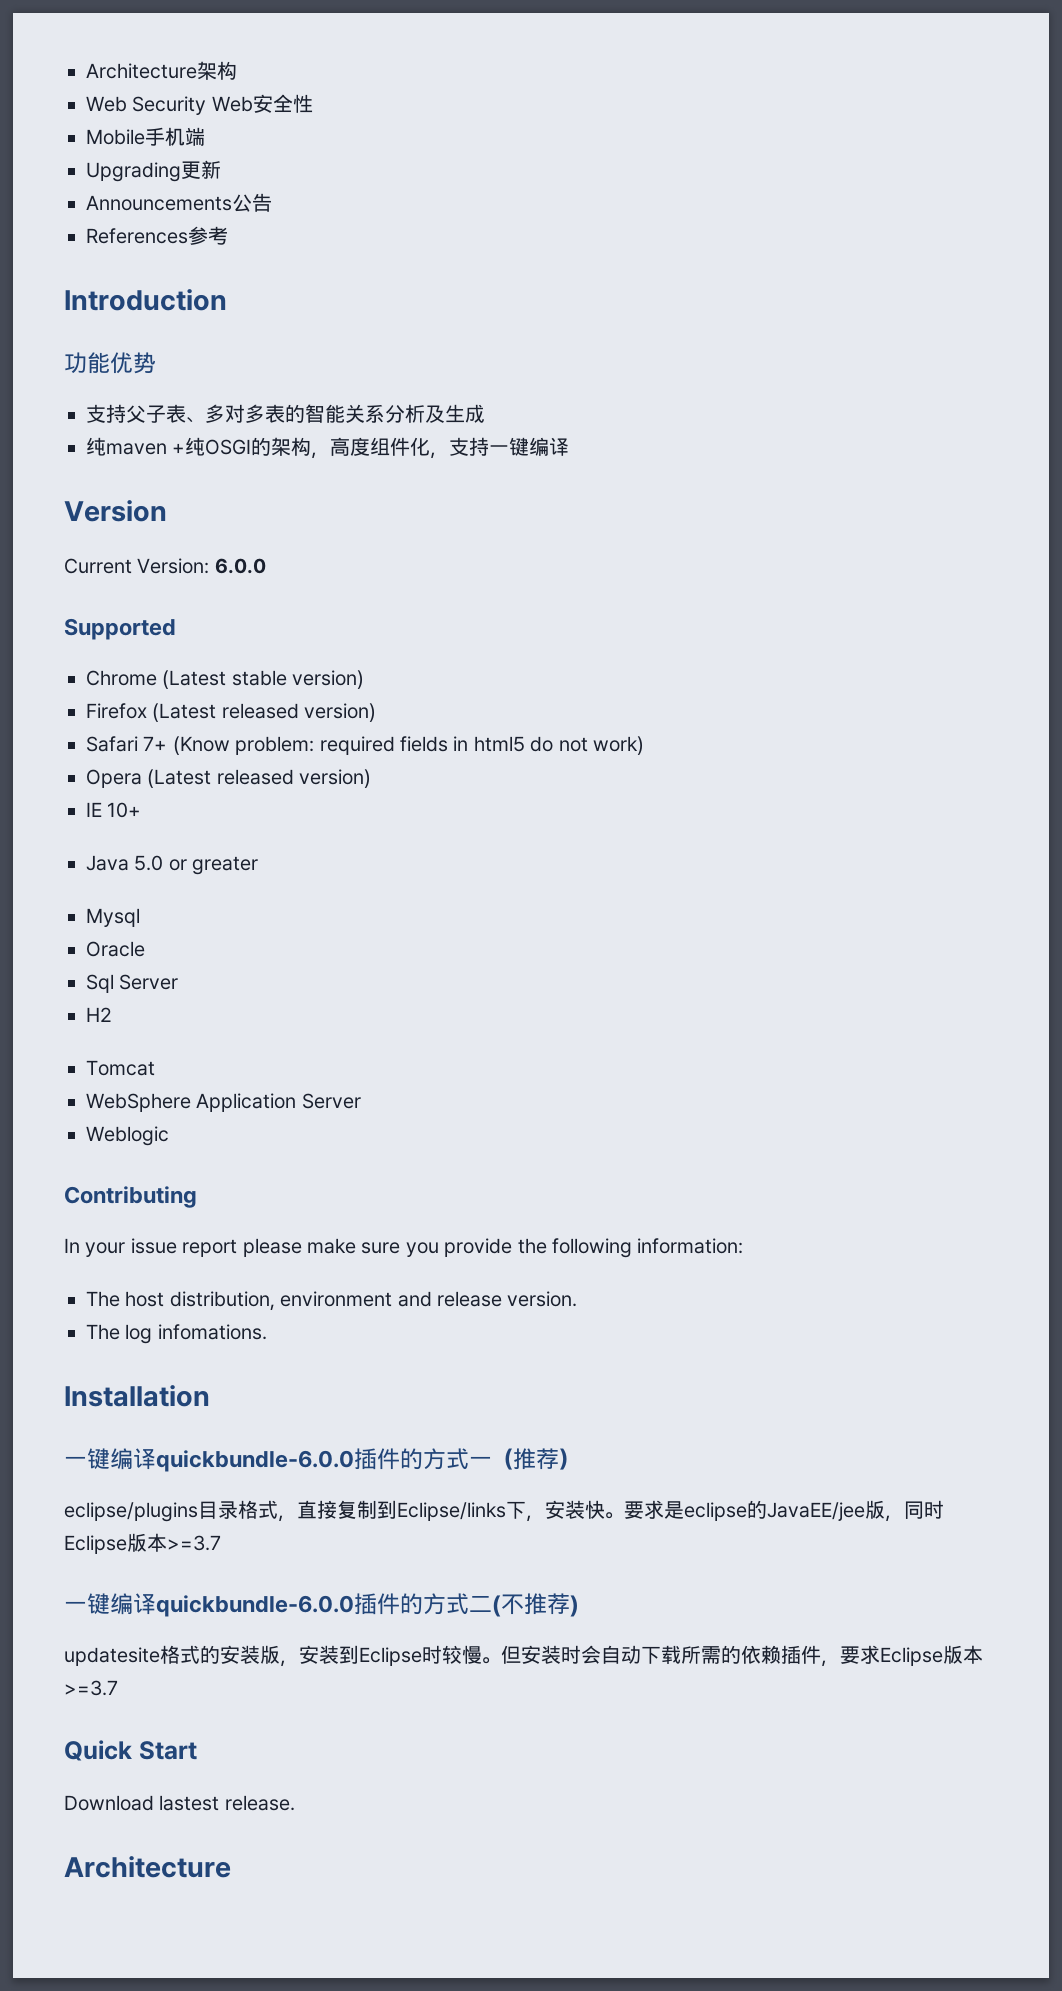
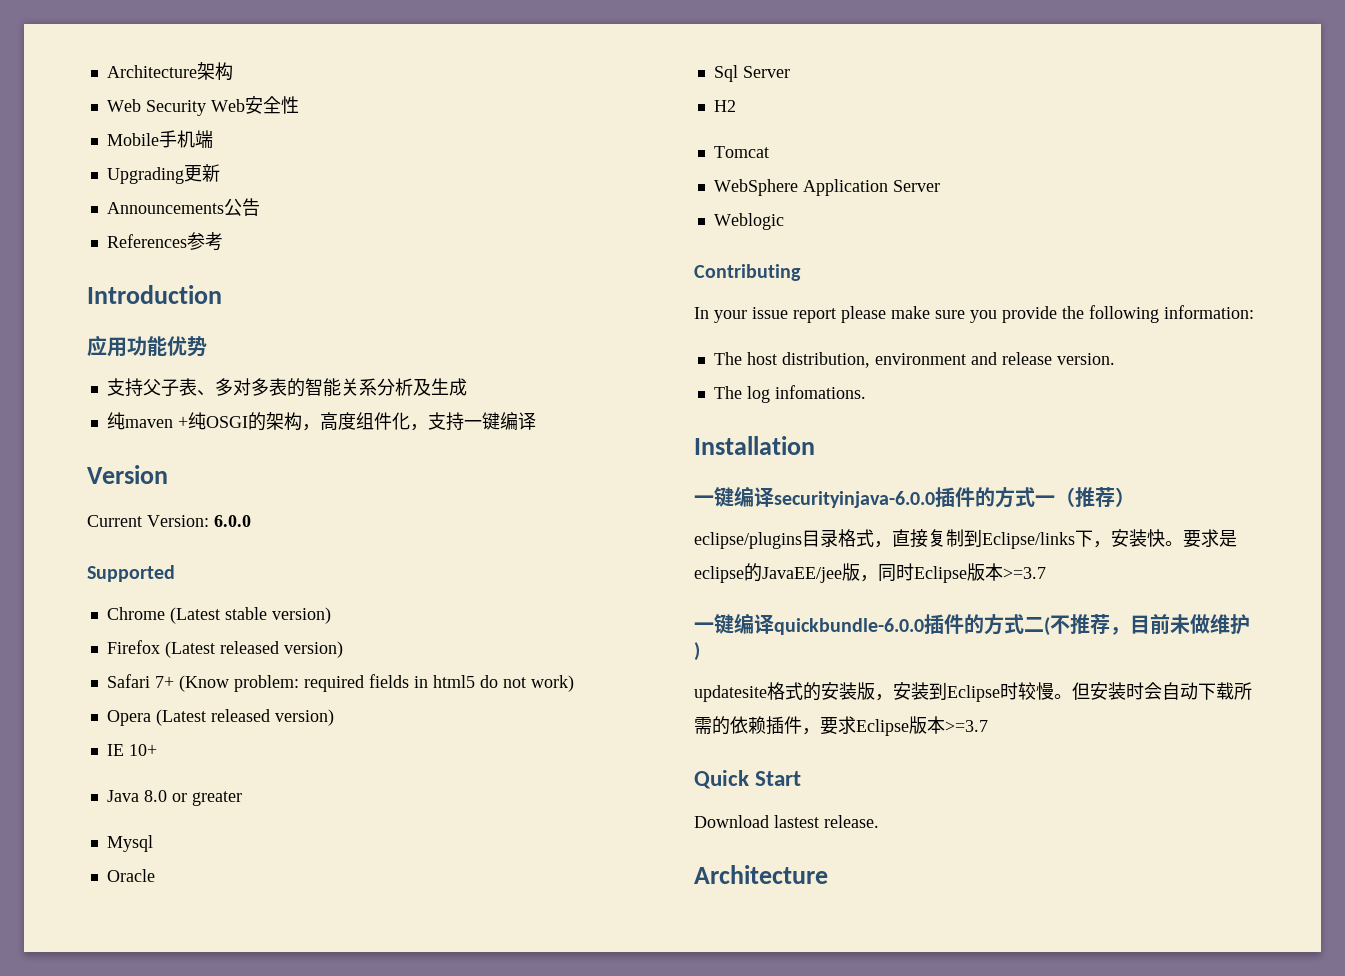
- 功能优势
+ 应用功能优势
- Java 5.0 or greater
+ Java 8.0 or greater
- 一键编译quickbundle-6.0.0插件的方式一（推荐）
+ 一键编译securityinjava-6.0.0插件的方式一（推荐）
- 一键编译quickbundle-6.0.0插件的方式二(不推荐)
+ 一键编译quickbundle-6.0.0插件的方式二(不推荐，目前未做维护)

